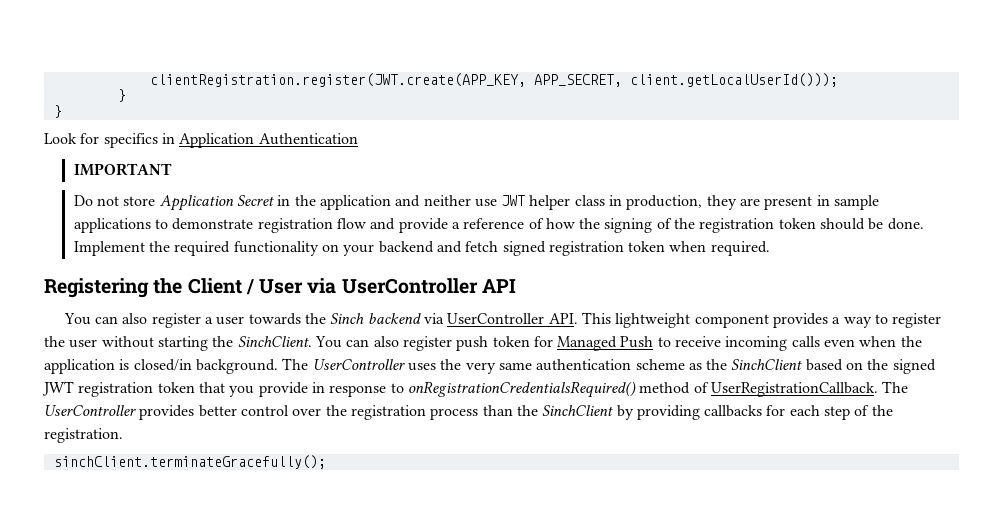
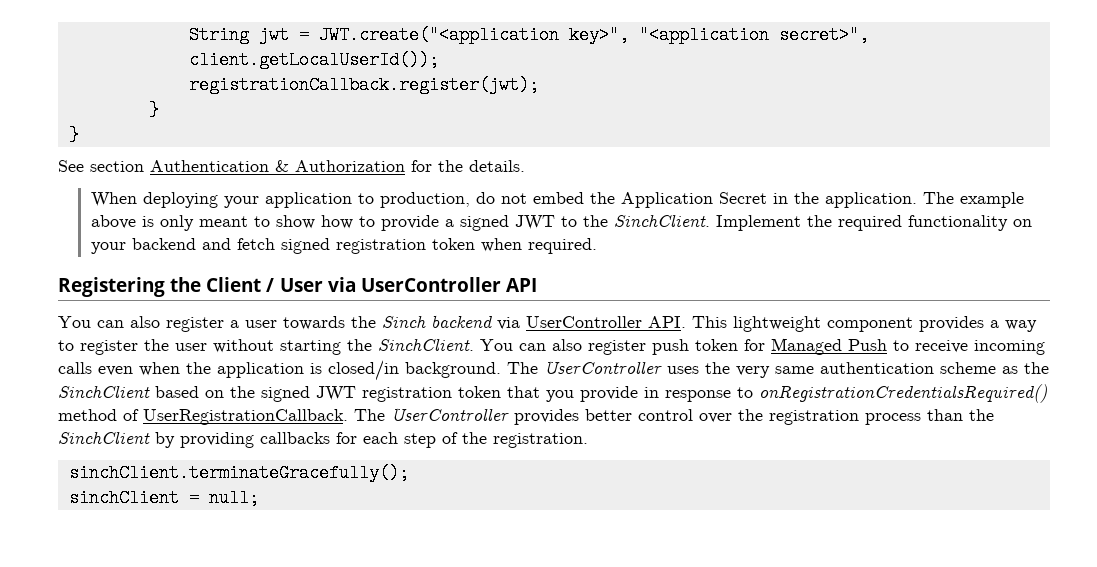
- clientRegistration.register(JWT.create(APP_KEY, APP_SECRET, client.getLocalUserId()));
+ String jwt = JWT.create("<application key>", "<application secret>", client.getLocalUserId());
+ registrationCallback.register(jwt);
  }
  }
- Look for specifics in Application Authentication
- IMPORTANT
- Do not store Application Secret in the application and neither use JWT helper class in production, they are present in sample applications to demonstrate registration flow and provide a reference of how the signing of the registration token should be done.
+ See section Authentication & Authorization for the details.
+ When deploying your application to production, do not embed the Application Secret in the application. The example above is only meant to show how to provide a signed JWT to the SinchClient.
+ sinchClient = null;

